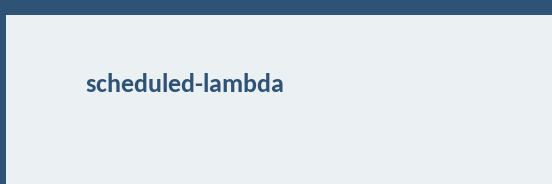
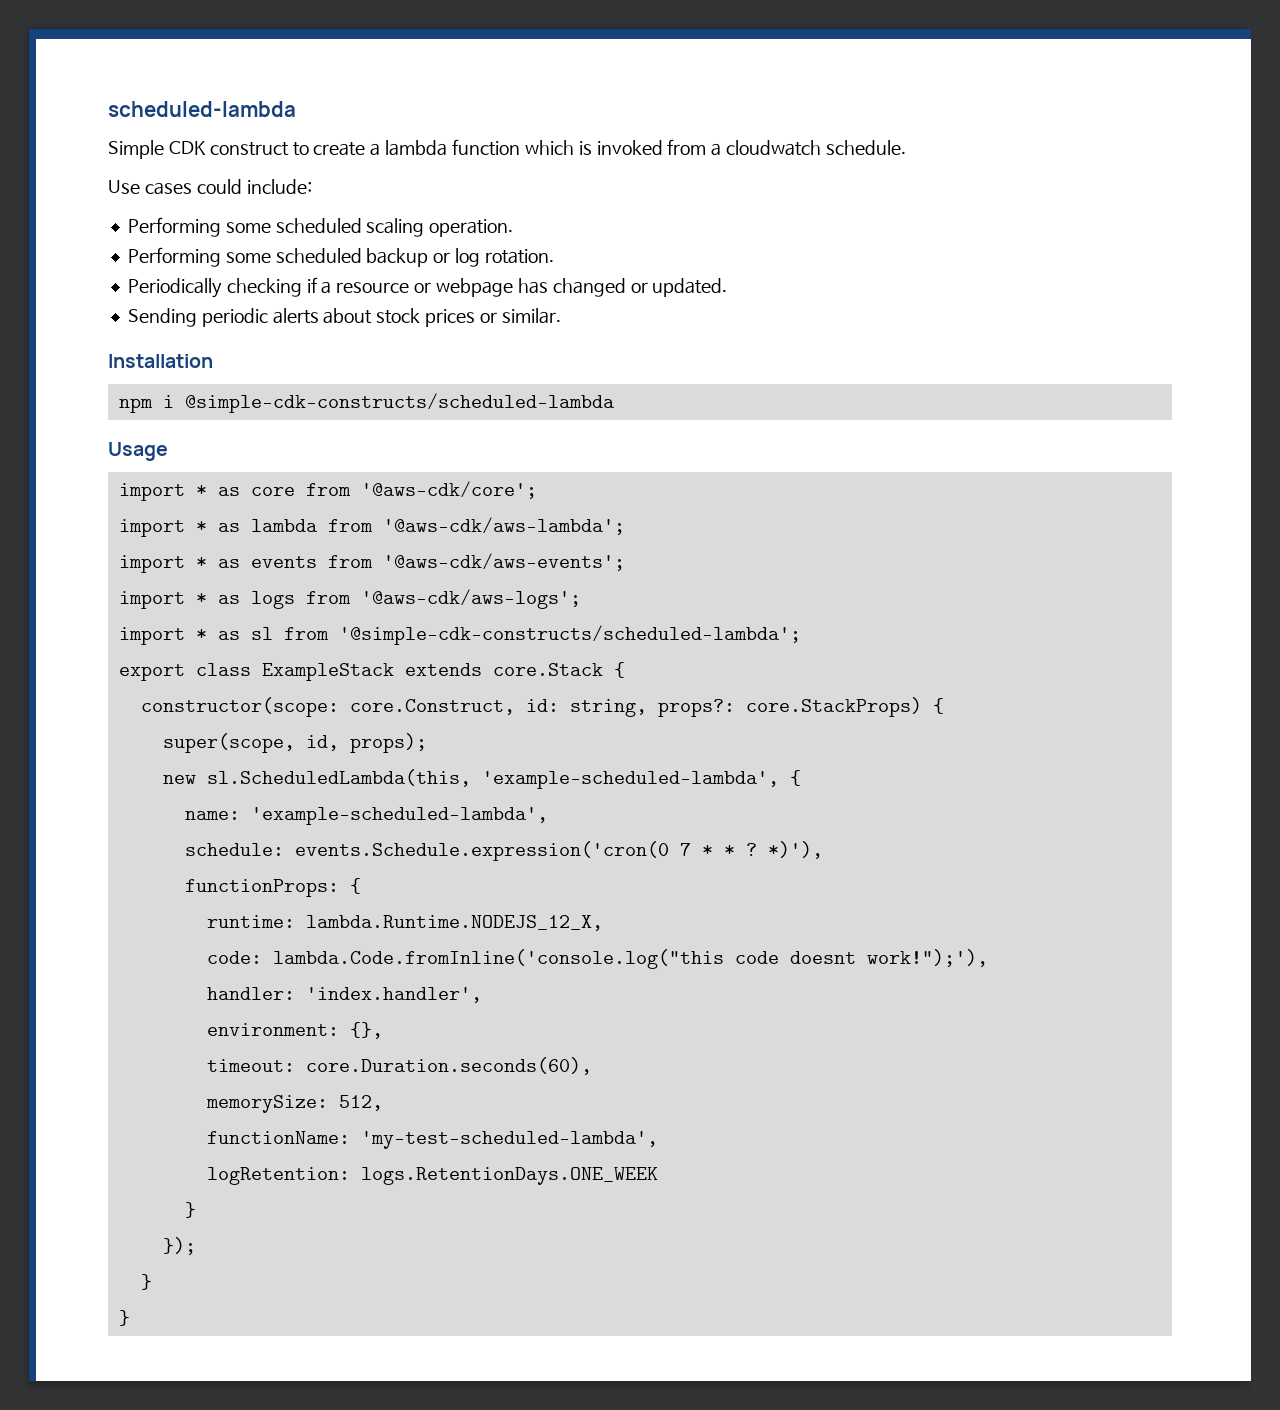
+ Simple CDK construct to create a lambda function which is invoked from a cloudwatch schedule.
+ Use cases could include:
+ Performing some scheduled scaling operation.
+ Performing some scheduled backup or log rotation.
+ Periodically checking if a resource or webpage has changed or updated.
+ Sending periodic alerts about stock prices or similar.
+ Installation
+ npm i @simple-cdk-constructs/scheduled-lambda
+ Usage
+ import * as core from '@aws-cdk/core';
+ import * as lambda from '@aws-cdk/aws-lambda';
+ import * as events from '@aws-cdk/aws-events';
+ import * as logs from '@aws-cdk/aws-logs';
+ import * as sl from '@simple-cdk-constructs/scheduled-lambda';
+ export class ExampleStack extends core.Stack {
+ constructor(scope: core.Construct, id: string, props?: core.StackProps) {
+ super(scope, id, props);
+ new sl.ScheduledLambda(this, 'example-scheduled-lambda', {
+ name: 'example-scheduled-lambda',
+ schedule: events.Schedule.expression('cron(0 7 * * ? *)'),
+ functionProps: {
+ runtime: lambda.Runtime.NODEJS_12_X,
+ code: lambda.Code.fromInline('console.log("this code doesnt work!");'),
+ handler: 'index.handler',
+ environment: {},
+ timeout: core.Duration.seconds(60),
+ memorySize: 512,
+ functionName: 'my-test-scheduled-lambda',
+ logRetention: logs.RetentionDays.ONE_WEEK
+ }
+ });
+ }
+ }

